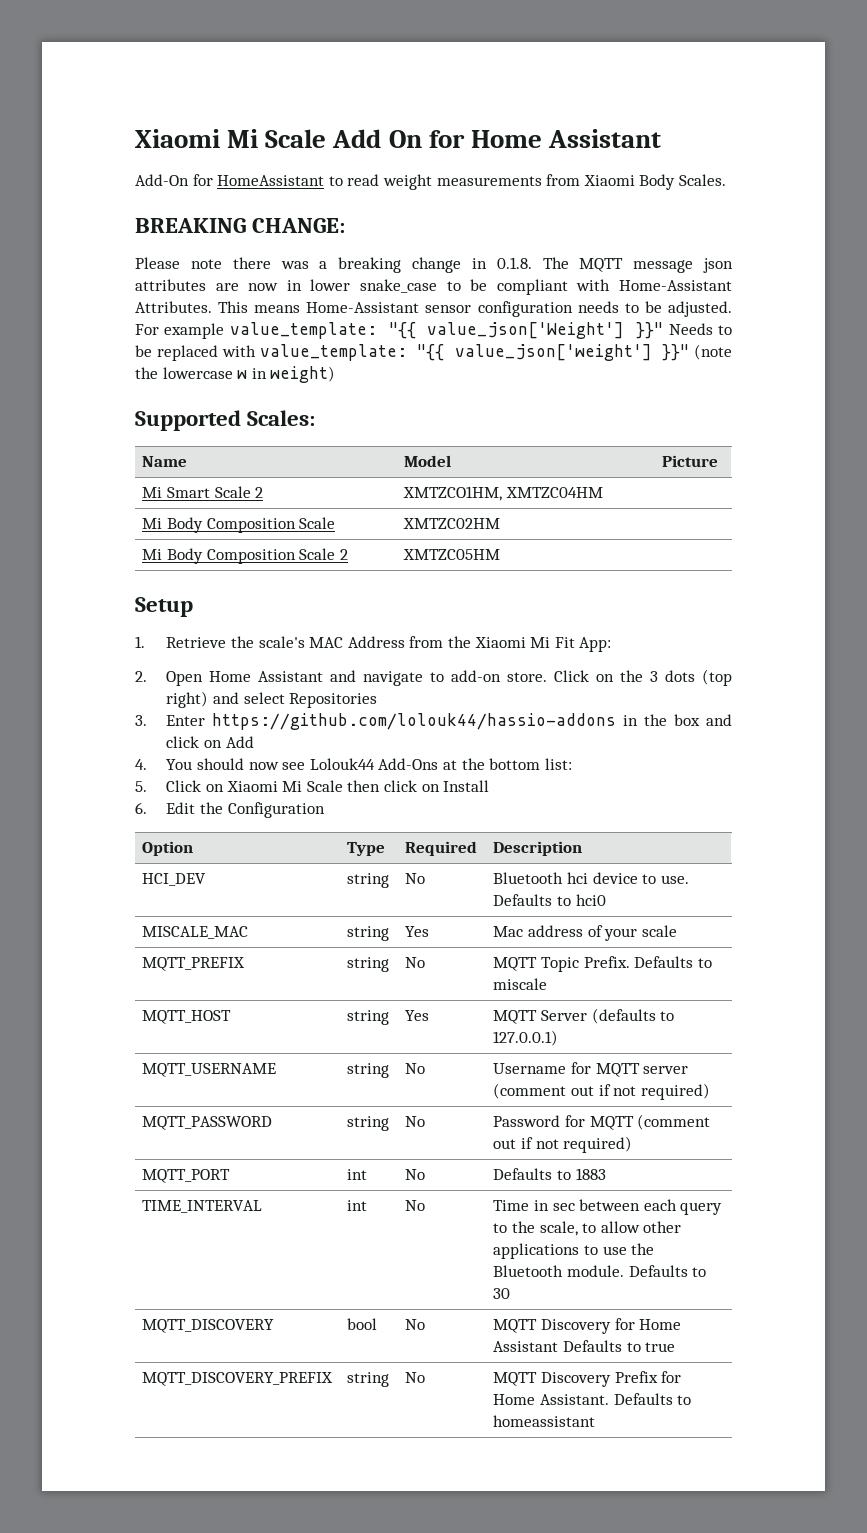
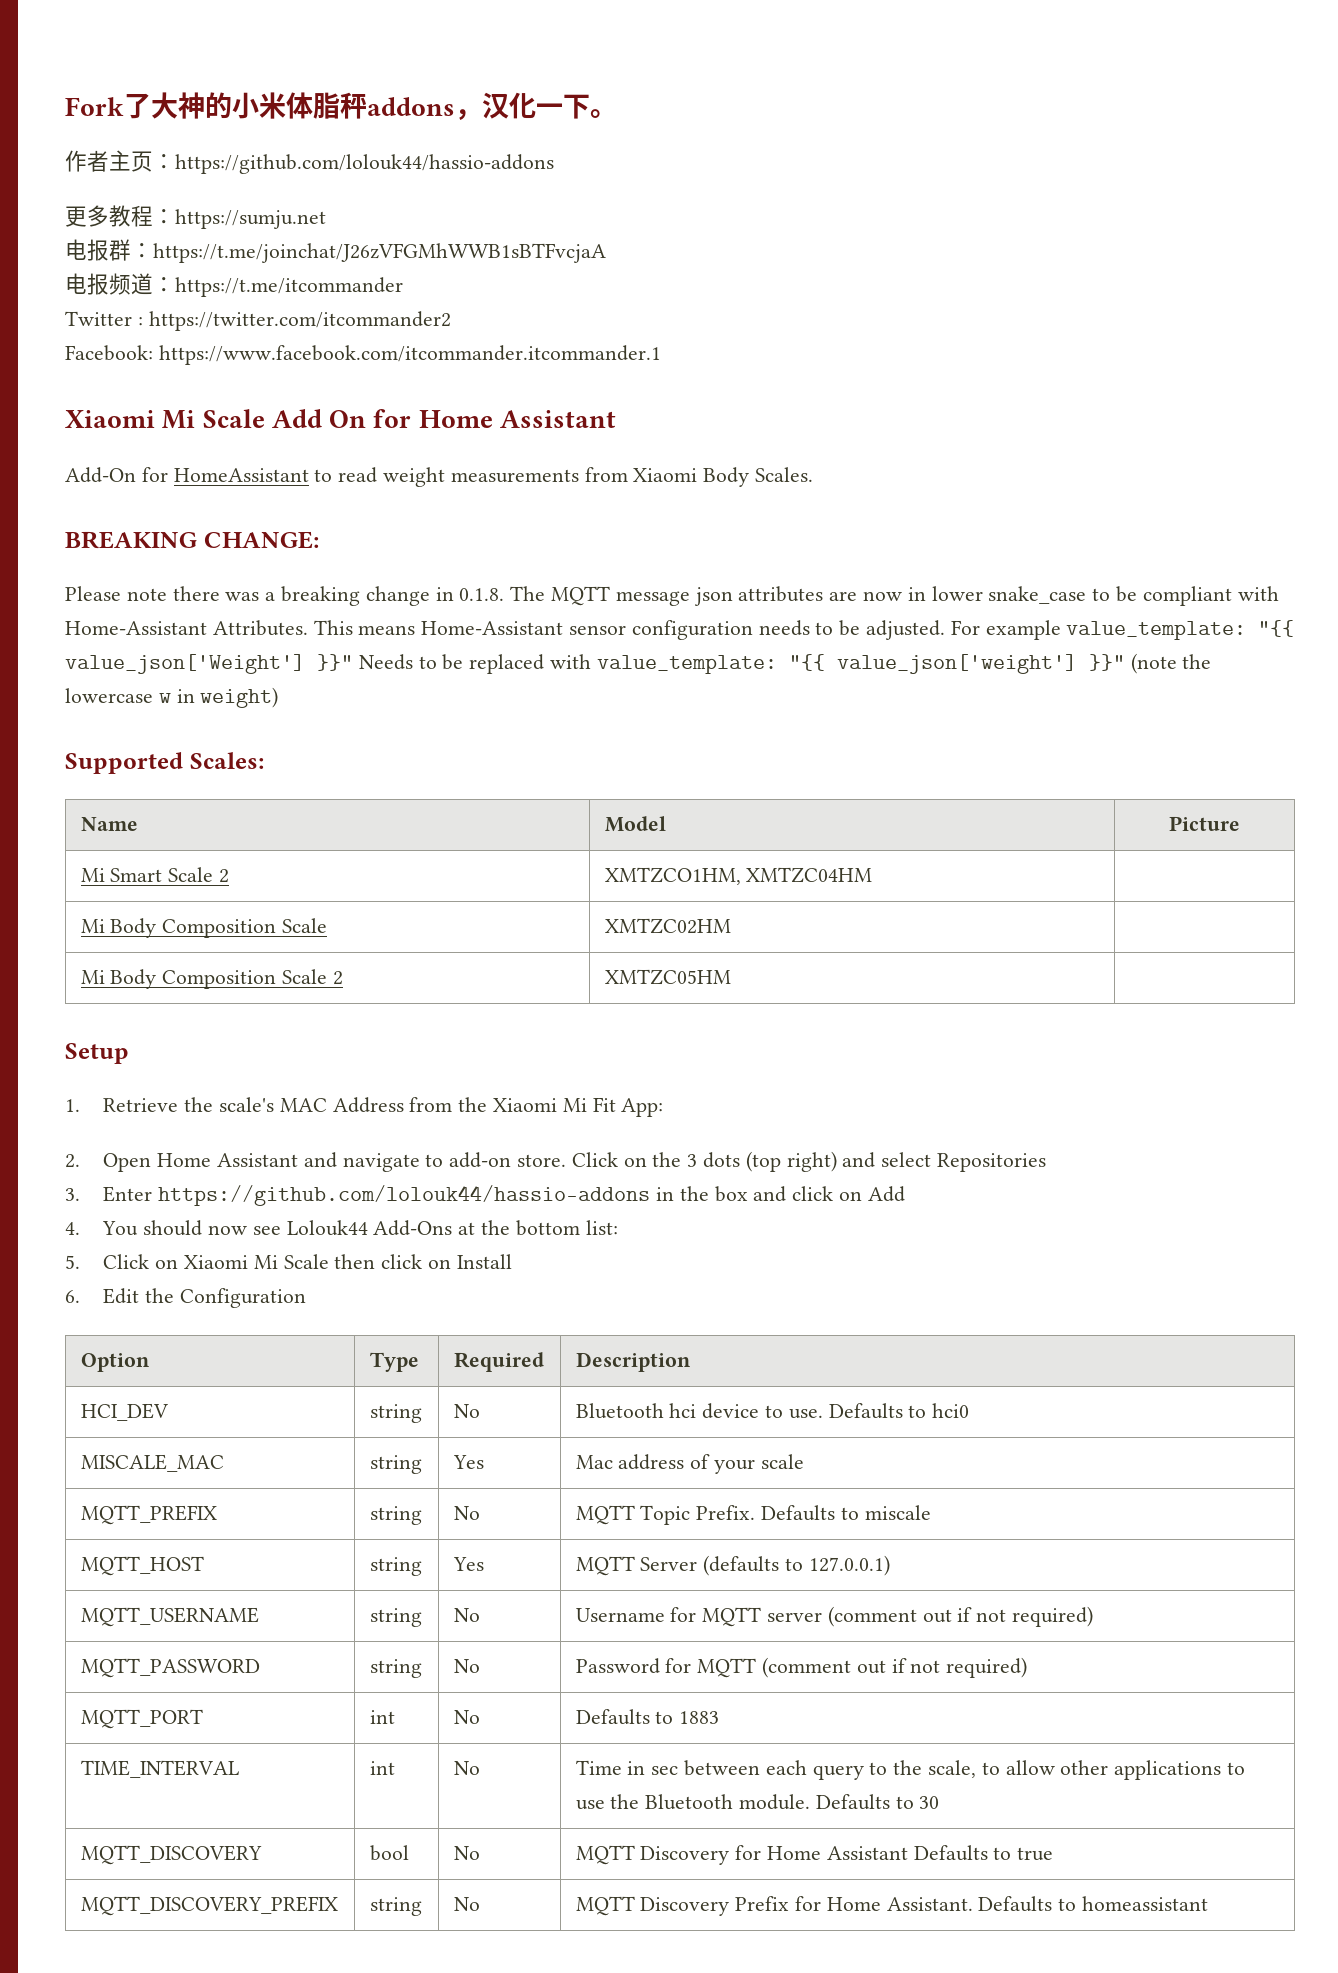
+ Fork了大神的小米体脂秤addons，汉化一下。
+ 作者主页：https://github.com/lolouk44/hassio-addons
+ 更多教程：https://sumju.net
+ 电报群：https://t.me/joinchat/J26zVFGMhWWB1sBTFvcjaA
+ 电报频道：https://t.me/itcommander
+ Twitter : https://twitter.com/itcommander2
+ Facebook: https://www.facebook.com/itcommander.itcommander.1

